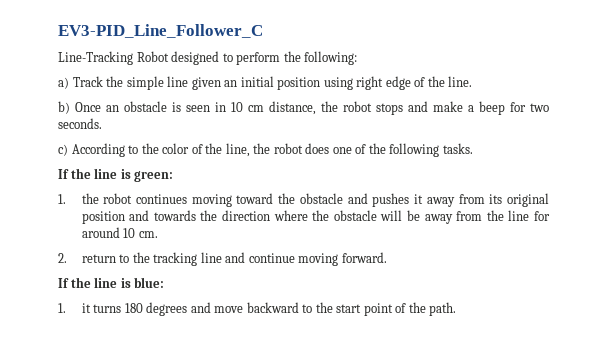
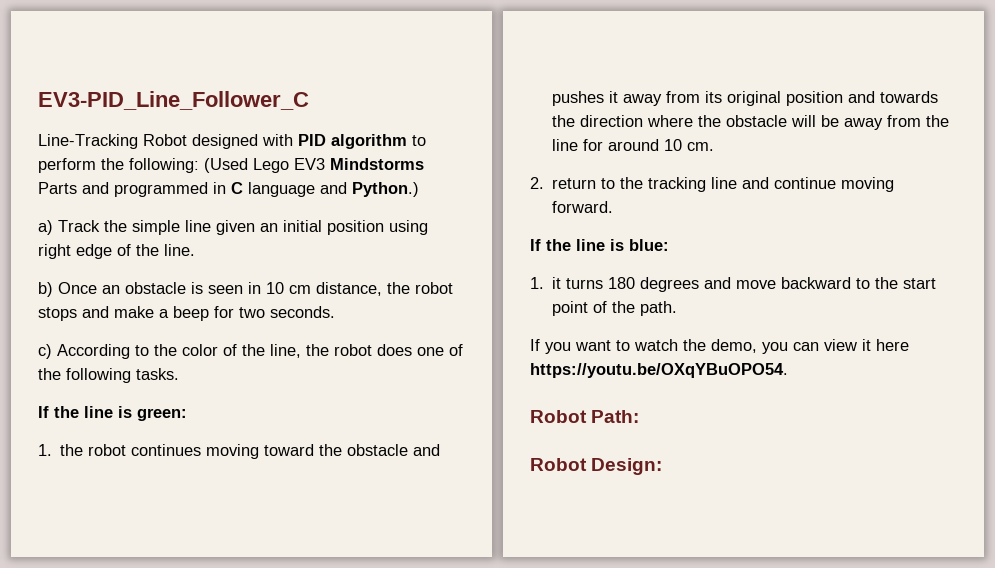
- Line-Tracking Robot designed to perform the following:
+ Line-Tracking Robot designed with PID algorithm to perform the following: (Used Lego EV3 Mindstorms Parts and programmed in C language and Python.)
+ If you want to watch the demo, you can view it here https://youtu.be/OXqYBuOPO54.
+ Robot Path:
+ Robot Design:

